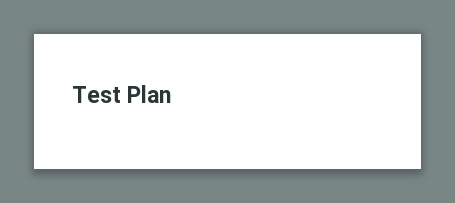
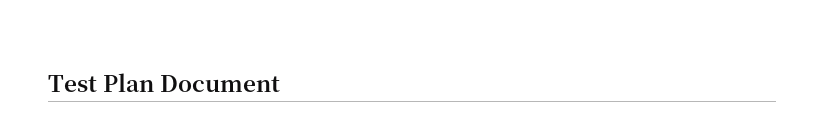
- Test Plan
+ Test Plan Document

